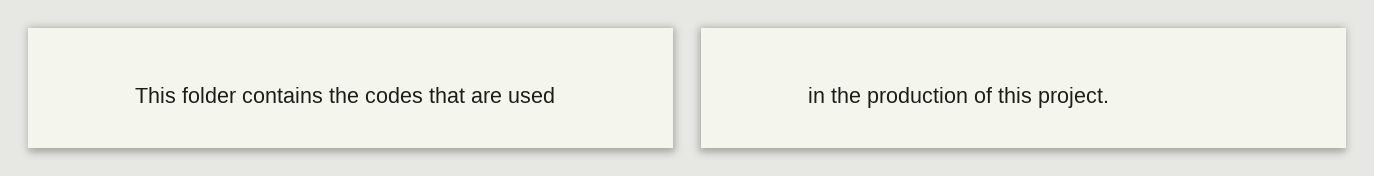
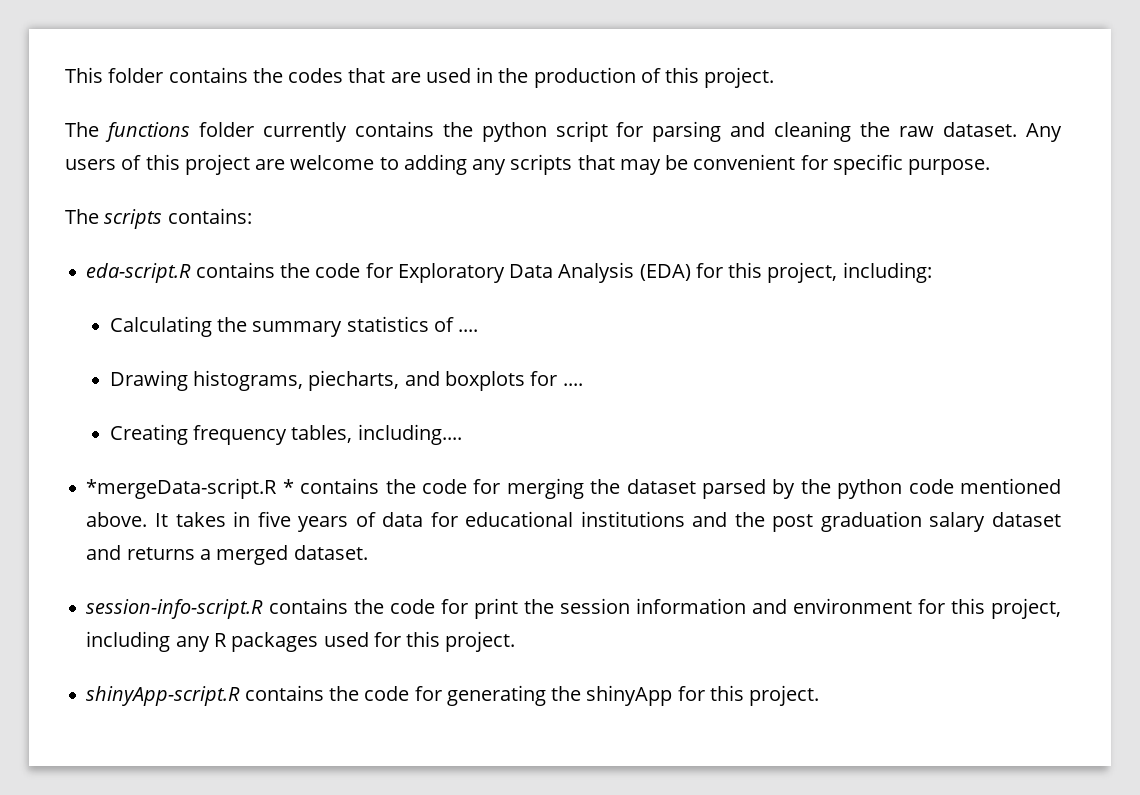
+ The functions folder currently contains the python script for parsing and cleaning the raw dataset. Any users of this project are welcome to adding any scripts that may be convenient for specific purpose.
+ The scripts contains:
+ eda-script.R contains the code for Exploratory Data Analysis (EDA) for this project, including:
+ Calculating the summary statistics of ....
+ Drawing histograms, piecharts, and boxplots for ....
+ Creating frequency tables, including....
+ *mergeData-script.R * contains the code for merging the dataset parsed by the python code mentioned above. It takes in five years of data for educational institutions and the post graduation salary dataset and returns a merged dataset.
+ session-info-script.R contains the code for print the session information and environment for this project, including any R packages used for this project.
+ shinyApp-script.R contains the code for generating the shinyApp for this project.

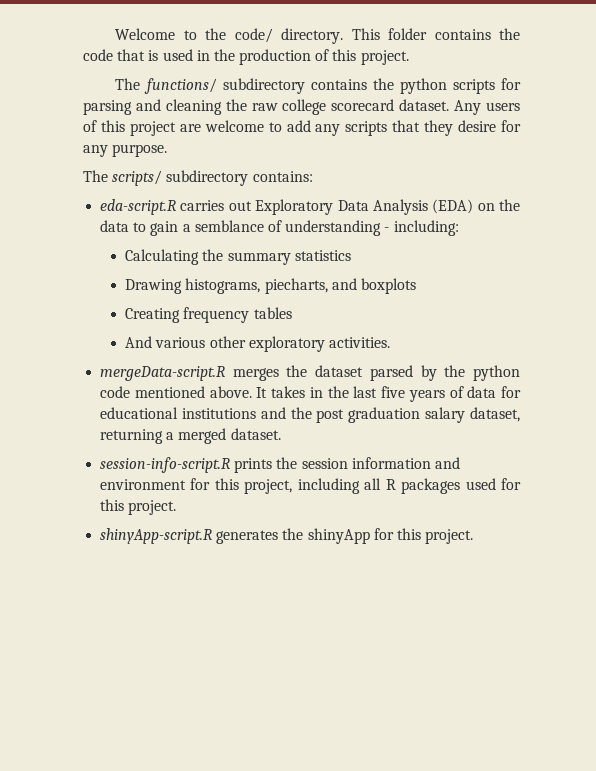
+ Welcome to the code/ directory.
- This folder contains the codes that are used in the production of this project.
+ This folder contains the code that is used in the production of this project.
- The functions folder currently contains the python script for parsing and cleaning the raw dataset.
+ The functions/ subdirectory contains the python scripts for parsing and cleaning the raw college scorecard dataset.
- Any users of this project are welcome to adding any scripts that may be convenient for specific purpose.
+ Any users of this project are welcome to add any scripts that they desire for any purpose.
- The scripts contains:
+ The scripts/ subdirectory contains:
- eda-script.R contains the code for Exploratory Data Analysis (EDA) for this project, including:
+ eda-script.R carries out Exploratory Data Analysis (EDA) on the data to gain a semblance of understanding - including:
- Calculating the summary statistics of ....
+ Calculating the summary statistics
- Drawing histograms, piecharts, and boxplots for ....
+ Drawing histograms, piecharts, and boxplots
- Creating frequency tables, including....
- *mergeData-script.R * contains the code for merging the dataset parsed by the python code mentioned above.
+ Creating frequency tables
+ And various other exploratory activities.
+ mergeData-script.R merges the dataset parsed by the python code mentioned above.
- It takes in five years of data for educational institutions and the post graduation salary dataset and returns a merged dataset.
+ It takes in the last five years of data for educational institutions and the post graduation salary dataset, returning a merged dataset.
- session-info-script.R contains the code for print the session information and environment for this project, including any R packages used for this project.
+ session-info-script.R prints the session information and environment for this project, including all R packages used for this project.
- shinyApp-script.R contains the code for generating the shinyApp for this project.
+ shinyApp-script.R generates the shinyApp for this project.

